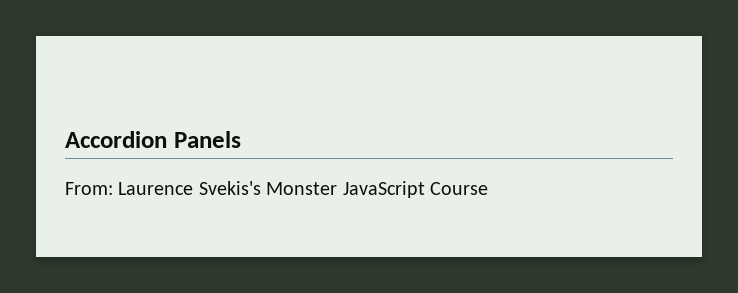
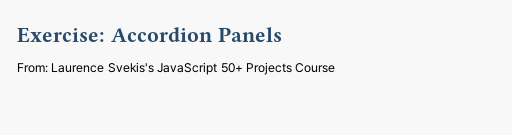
- Accordion Panels
+ Exercise: Accordion Panels
- From: Laurence Svekis's Monster JavaScript Course
+ From: Laurence Svekis's JavaScript 50+ Projects Course

